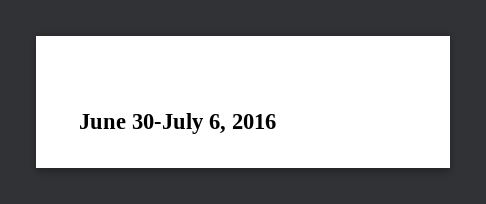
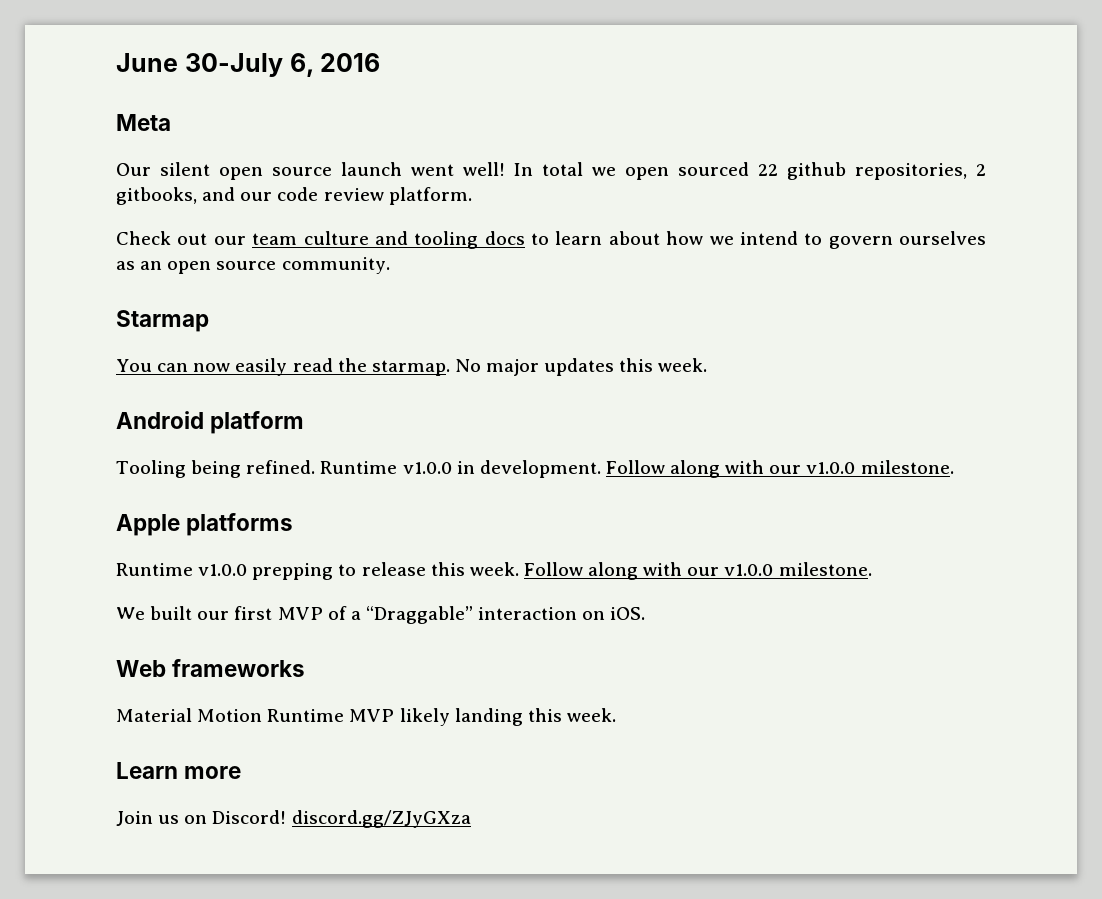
+ Meta
+ Our silent open source launch went well! In total we open sourced 22 github repositories, 2 gitbooks, and our code review platform.
+ Check out our team culture and tooling docs to learn about how we intend to govern ourselves as an open source community.
+ Starmap
+ You can now easily read the starmap. No major updates this week.
+ Android platform
+ Tooling being refined. Runtime v1.0.0 in development. Follow along with our v1.0.0 milestone.
+ Apple platforms
+ Runtime v1.0.0 prepping to release this week. Follow along with our v1.0.0 milestone.
+ We built our first MVP of a “Draggable” interaction on iOS.
+ Web frameworks
+ Material Motion Runtime MVP likely landing this week.
+ Learn more
+ Join us on Discord! discord.gg/ZJyGXza

